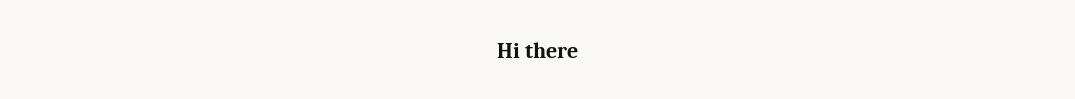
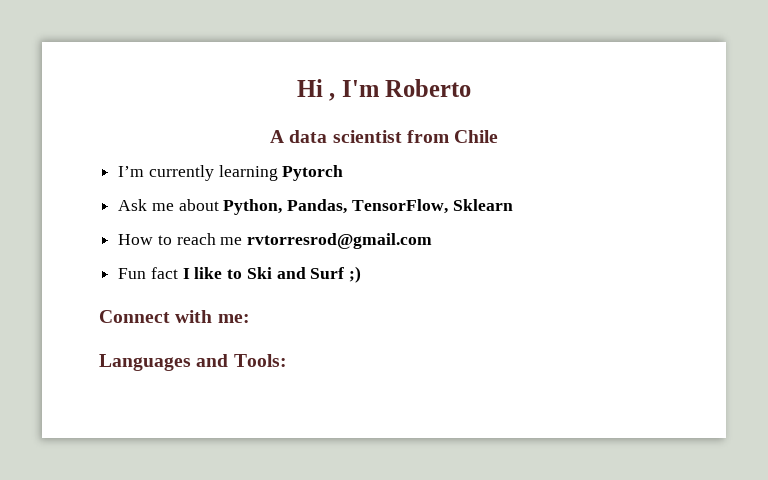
- Hi there
+ Hi , I'm Roberto
+ A data scientist from Chile
+ I’m currently learning Pytorch
+ Ask me about Python, Pandas, TensorFlow, Sklearn
+ How to reach me rvtorresrod@gmail.com
+ Fun fact I like to Ski and Surf ;)
+ Connect with me:
+ Languages and Tools:

